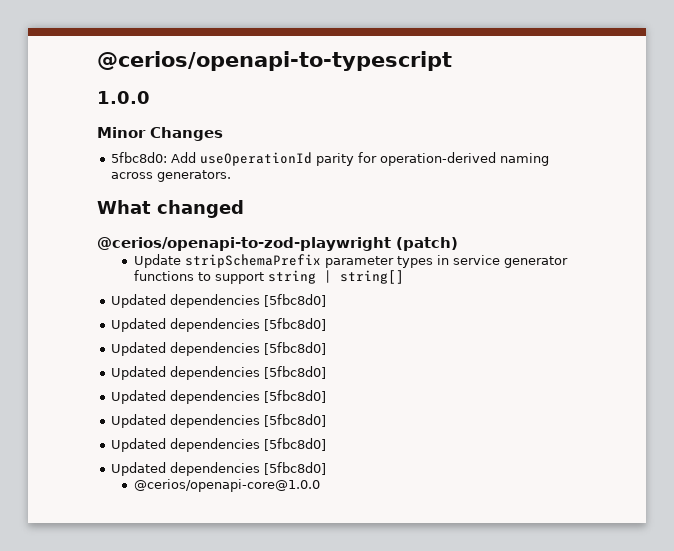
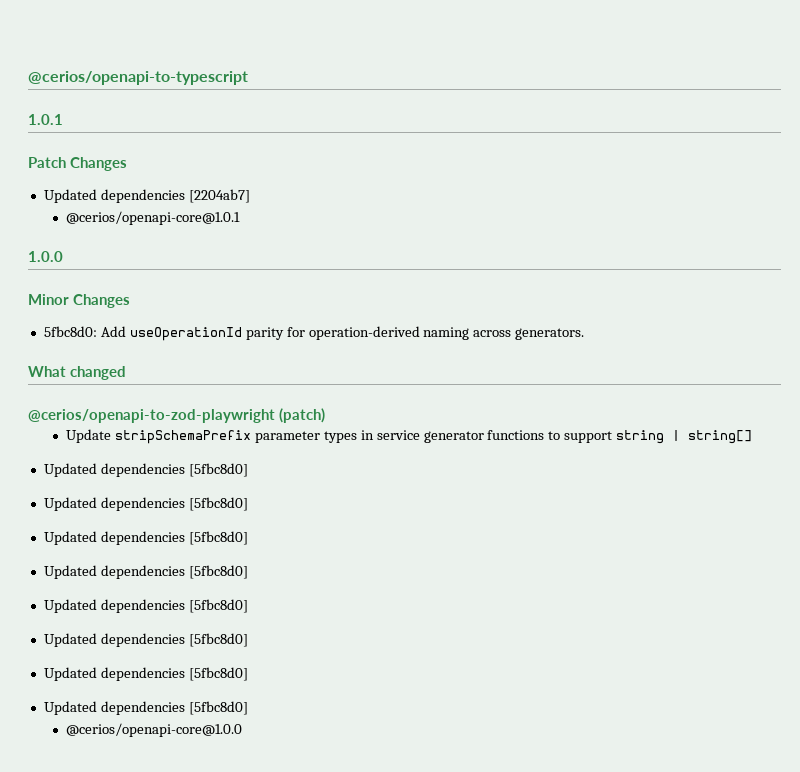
+ 1.0.1
+ Patch Changes
+ Updated dependencies [2204ab7]
+ @cerios/openapi-core@1.0.1

